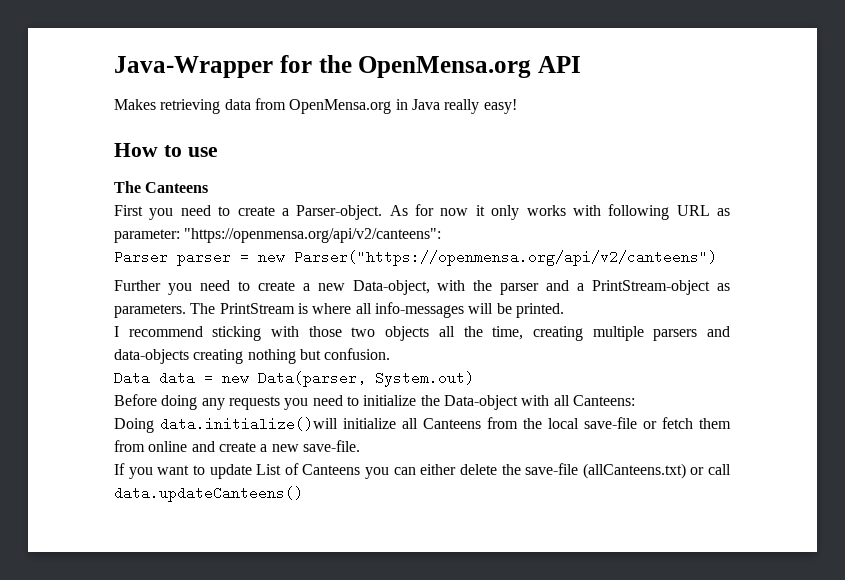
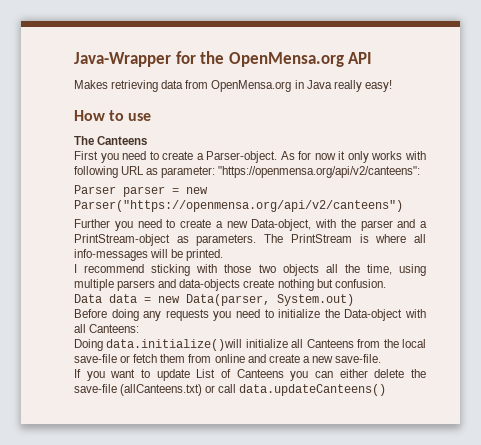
- I recommend sticking with those two objects all the time, creating multiple parsers and data-objects creating nothing but confusion.
+ I recommend sticking with those two objects all the time, using multiple parsers and data-objects create nothing but confusion.

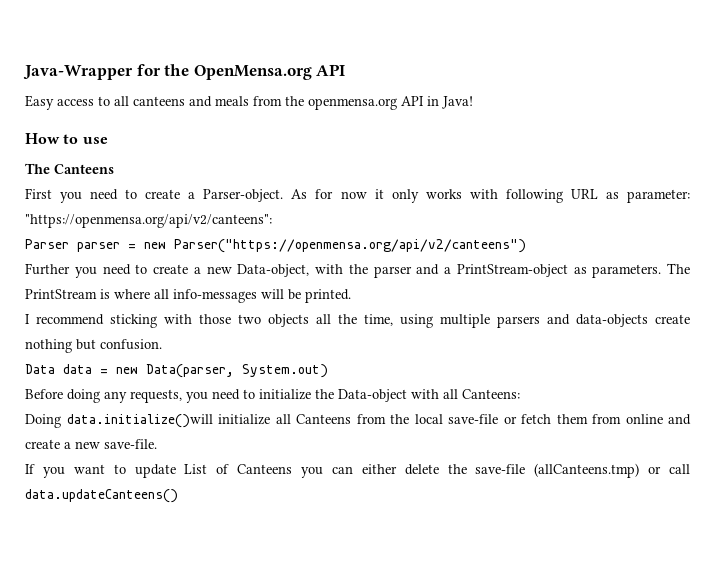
- Makes retrieving data from OpenMensa.org in Java really easy!
+ Easy access to all canteens and meals from the openmensa.org API in Java!
- Before doing any requests you need to initialize the Data-object with all Canteens:
+ Before doing any requests, you need to initialize the Data-object with all Canteens:
- If you want to update List of Canteens you can either delete the save-file (allCanteens.txt) or call data.updateCanteens()
+ If you want to update List of Canteens you can either delete the save-file (allCanteens.tmp) or call data.updateCanteens()

